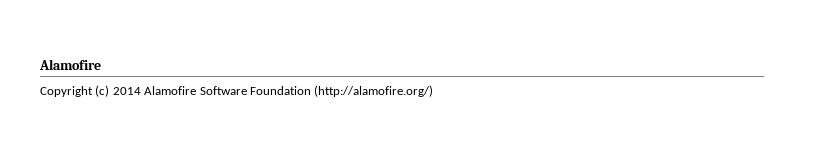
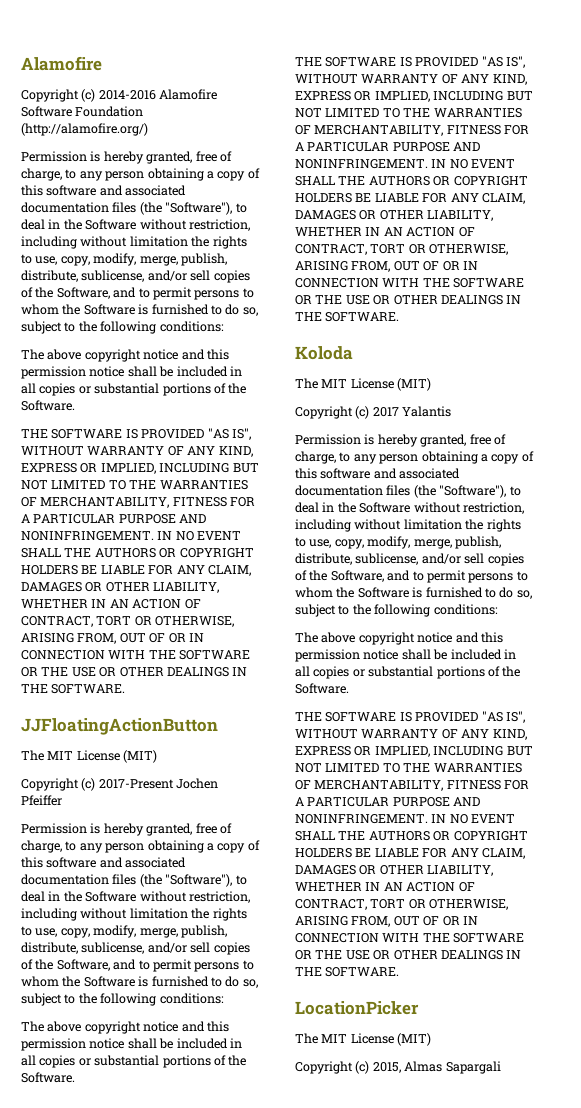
- Copyright (c) 2014 Alamofire Software Foundation (http://alamofire.org/)
+ Copyright (c) 2014-2016 Alamofire Software Foundation (http://alamofire.org/)
+ Permission is hereby granted, free of charge, to any person obtaining a copy of this software and associated documentation files (the "Software"), to deal in the Software without restriction, including without limitation the rights to use, copy, modify, merge, publish, distribute, sublicense, and/or sell copies of the Software, and to permit persons to whom the Software is furnished to do so, subject to the following conditions:
+ The above copyright notice and this permission notice shall be included in all copies or substantial portions of the Software.
+ THE SOFTWARE IS PROVIDED "AS IS", WITHOUT WARRANTY OF ANY KIND, EXPRESS OR IMPLIED, INCLUDING BUT NOT LIMITED TO THE WARRANTIES OF MERCHANTABILITY, FITNESS FOR A PARTICULAR PURPOSE AND NONINFRINGEMENT. IN NO EVENT SHALL THE AUTHORS OR COPYRIGHT HOLDERS BE LIABLE FOR ANY CLAIM, DAMAGES OR OTHER LIABILITY, WHETHER IN AN ACTION OF CONTRACT, TORT OR OTHERWISE, ARISING FROM, OUT OF OR IN CONNECTION WITH THE SOFTWARE OR THE USE OR OTHER DEALINGS IN THE SOFTWARE.
+ JJFloatingActionButton
+ The MIT License (MIT)
+ Copyright (c) 2017-Present Jochen Pfeiffer
+ Permission is hereby granted, free of charge, to any person obtaining a copy of this software and associated documentation files (the "Software"), to deal in the Software without restriction, including without limitation the rights to use, copy, modify, merge, publish, distribute, sublicense, and/or sell copies of the Software, and to permit persons to whom the Software is furnished to do so, subject to the following conditions:
+ The above copyright notice and this permission notice shall be included in all copies or substantial portions of the Software.
+ THE SOFTWARE IS PROVIDED "AS IS", WITHOUT WARRANTY OF ANY KIND, EXPRESS OR IMPLIED, INCLUDING BUT NOT LIMITED TO THE WARRANTIES OF MERCHANTABILITY, FITNESS FOR A PARTICULAR PURPOSE AND NONINFRINGEMENT. IN NO EVENT SHALL THE AUTHORS OR COPYRIGHT HOLDERS BE LIABLE FOR ANY CLAIM, DAMAGES OR OTHER LIABILITY, WHETHER IN AN ACTION OF CONTRACT, TORT OR OTHERWISE, ARISING FROM, OUT OF OR IN CONNECTION WITH THE SOFTWARE OR THE USE OR OTHER DEALINGS IN THE SOFTWARE.
+ Koloda
+ The MIT License (MIT)
+ Copyright (c) 2017 Yalantis
+ Permission is hereby granted, free of charge, to any person obtaining a copy of this software and associated documentation files (the "Software"), to deal in the Software without restriction, including without limitation the rights to use, copy, modify, merge, publish, distribute, sublicense, and/or sell copies of the Software, and to permit persons to whom the Software is furnished to do so, subject to the following conditions:
+ The above copyright notice and this permission notice shall be included in all copies or substantial portions of the Software.
+ THE SOFTWARE IS PROVIDED "AS IS", WITHOUT WARRANTY OF ANY KIND, EXPRESS OR IMPLIED, INCLUDING BUT NOT LIMITED TO THE WARRANTIES OF MERCHANTABILITY, FITNESS FOR A PARTICULAR PURPOSE AND NONINFRINGEMENT. IN NO EVENT SHALL THE AUTHORS OR COPYRIGHT HOLDERS BE LIABLE FOR ANY CLAIM, DAMAGES OR OTHER LIABILITY, WHETHER IN AN ACTION OF CONTRACT, TORT OR OTHERWISE, ARISING FROM, OUT OF OR IN CONNECTION WITH THE SOFTWARE OR THE USE OR OTHER DEALINGS IN THE SOFTWARE.
+ LocationPicker
+ The MIT License (MIT)
+ Copyright (c) 2015, Almas Sapargali

